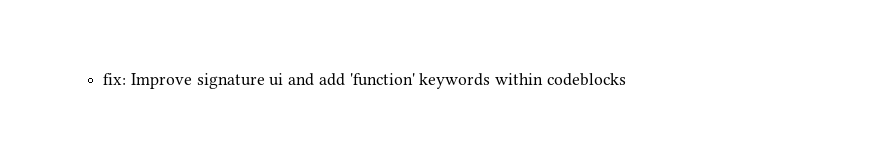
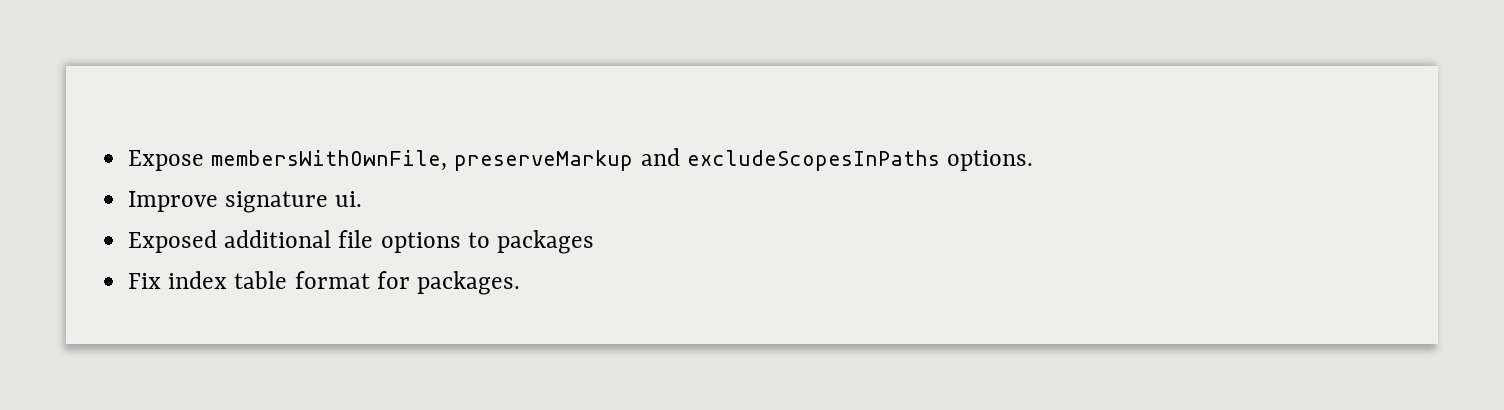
- fix: Improve signature ui and add 'function' keywords within codeblocks
+ Expose membersWithOwnFile, preserveMarkup and excludeScopesInPaths options.
+ Improve signature ui.
+ Exposed additional file options to packages
+ Fix index table format for packages.

